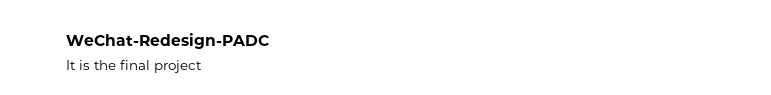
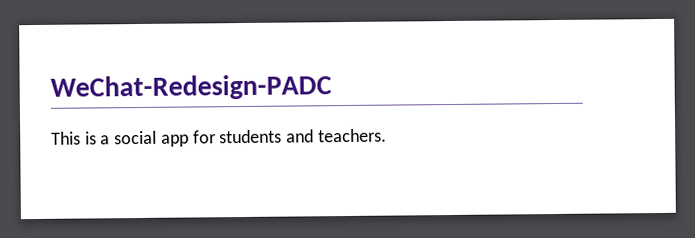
- It is the final project
+ This is a social app for students and teachers.

